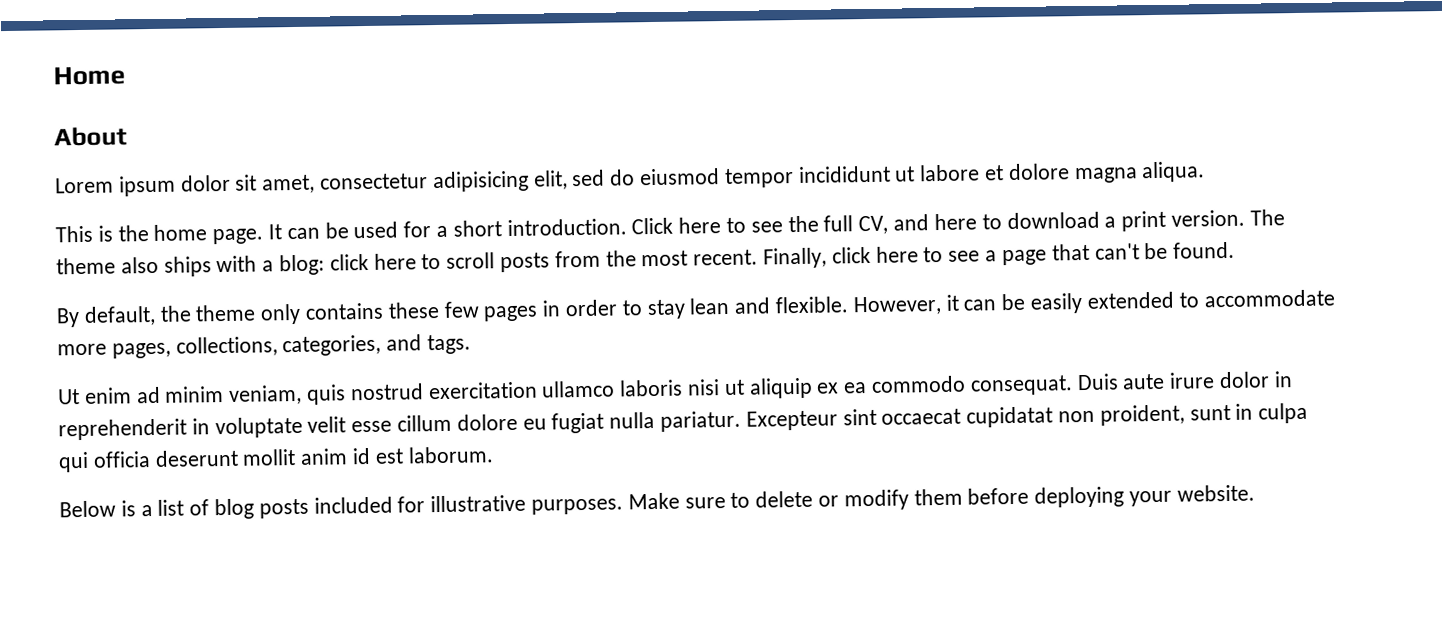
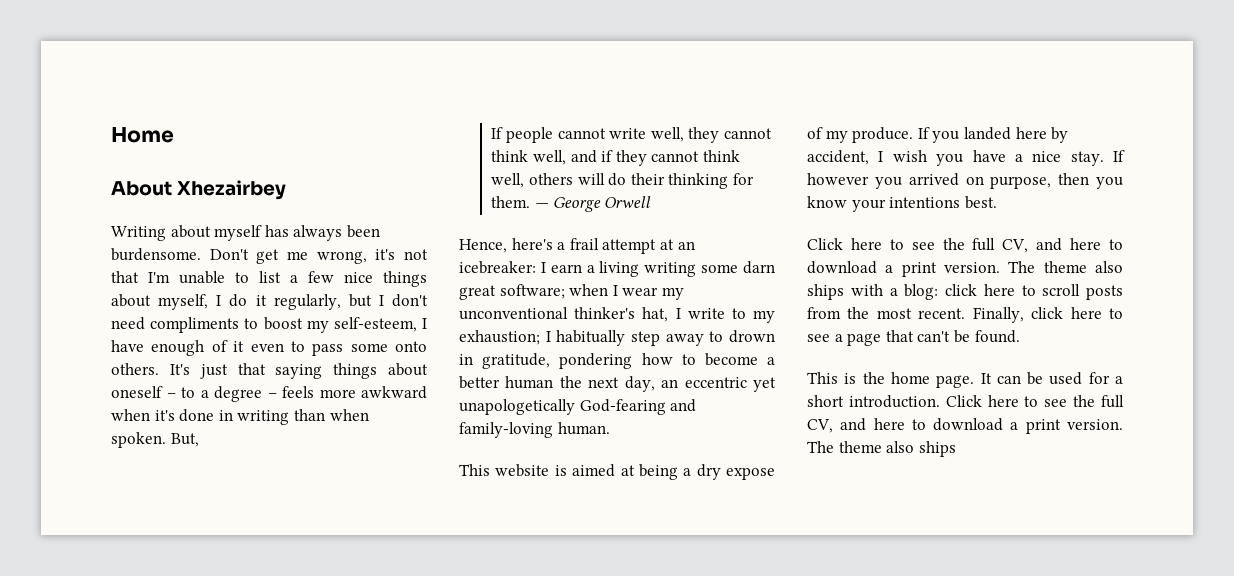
- About
- Lorem ipsum dolor sit amet, consectetur adipisicing elit, sed do eiusmod tempor incididunt ut labore et dolore magna aliqua.
- This is the home page. It can be used for a short introduction. Click here to see the full CV, and here to download a print version.
+ About Xhezairbey
+ Writing about myself has always been burdensome. Don't get me wrong, it's not that I'm unable to list a few nice things about myself, I do it regularly, but I don't need compliments to boost my self-esteem, I have enough of it even to pass some onto others. It's just that saying things about oneself – to a degree – feels more awkward when it's done in writing than when spoken. But,
+ If people cannot write well, they cannot think well, and if they cannot think well, others will do their thinking for them. — George Orwell
+ Hence, here's a frail attempt at an icebreaker: I earn a living writing some darn great software; when I wear my unconventional thinker's hat, I write to my exhaustion; I habitually step away to drown in gratitude, pondering how to become a better human the next day, an eccentric yet unapologetically God-fearing and family-loving human.
+ This website is aimed at being a dry expose of my produce. If you landed here by accident, I wish you have a nice stay. If however you arrived on purpose, then you know your intentions best.
+ Click here to see the full CV, and here to download a print version.
- By default, the theme only contains these few pages in order to stay lean and flexible. However, it can be easily extended to accommodate more pages, collections, categories, and tags.
- Ut enim ad minim veniam, quis nostrud exercitation ullamco laboris nisi ut aliquip ex ea commodo consequat. Duis aute irure dolor in reprehenderit in voluptate velit esse cillum dolore eu fugiat nulla pariatur. Excepteur sint occaecat cupidatat non proident, sunt in culpa qui officia deserunt mollit anim id est laborum.
- Below is a list of blog posts included for illustrative purposes. Make sure to delete or modify them before deploying your website.
+ This is the home page. It can be used for a short introduction. Click here to see the full CV, and here to download a print version. The theme also ships

